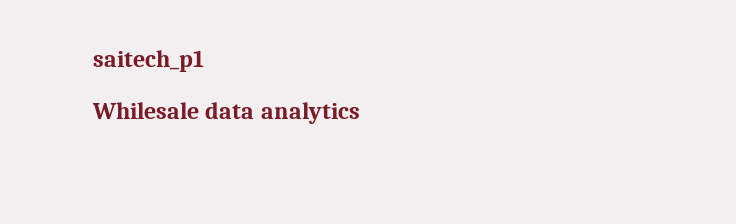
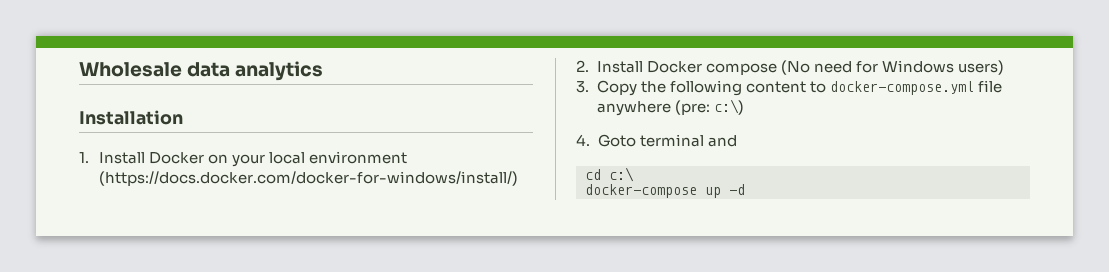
- saitech_p1
- Whilesale data analytics
+ Wholesale data analytics
+ Installation
+ 1. Install Docker on your local environment (https://docs.docker.com/docker-for-windows/install/)
+ 2. Install Docker compose (No need for Windows users)
+ 3. Copy the following content to docker-compose.yml file anywhere (pre: c:\)
+ 4. Goto terminal and
+ cd c:\
+ docker-compose up -d

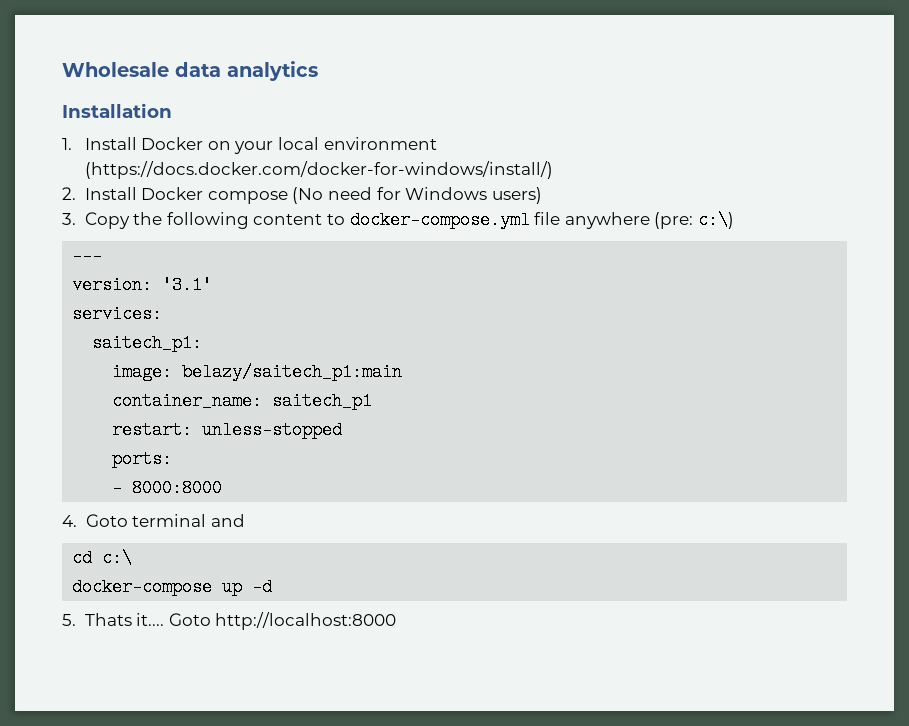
+ ---
+ version: '3.1'
+ services:
+ saitech_p1:
+ image: belazy/saitech_p1:main
+ container_name: saitech_p1
+ restart: unless-stopped
+ ports:
+ - 8000:8000
+ 5. Thats it.... Goto http://localhost:8000

